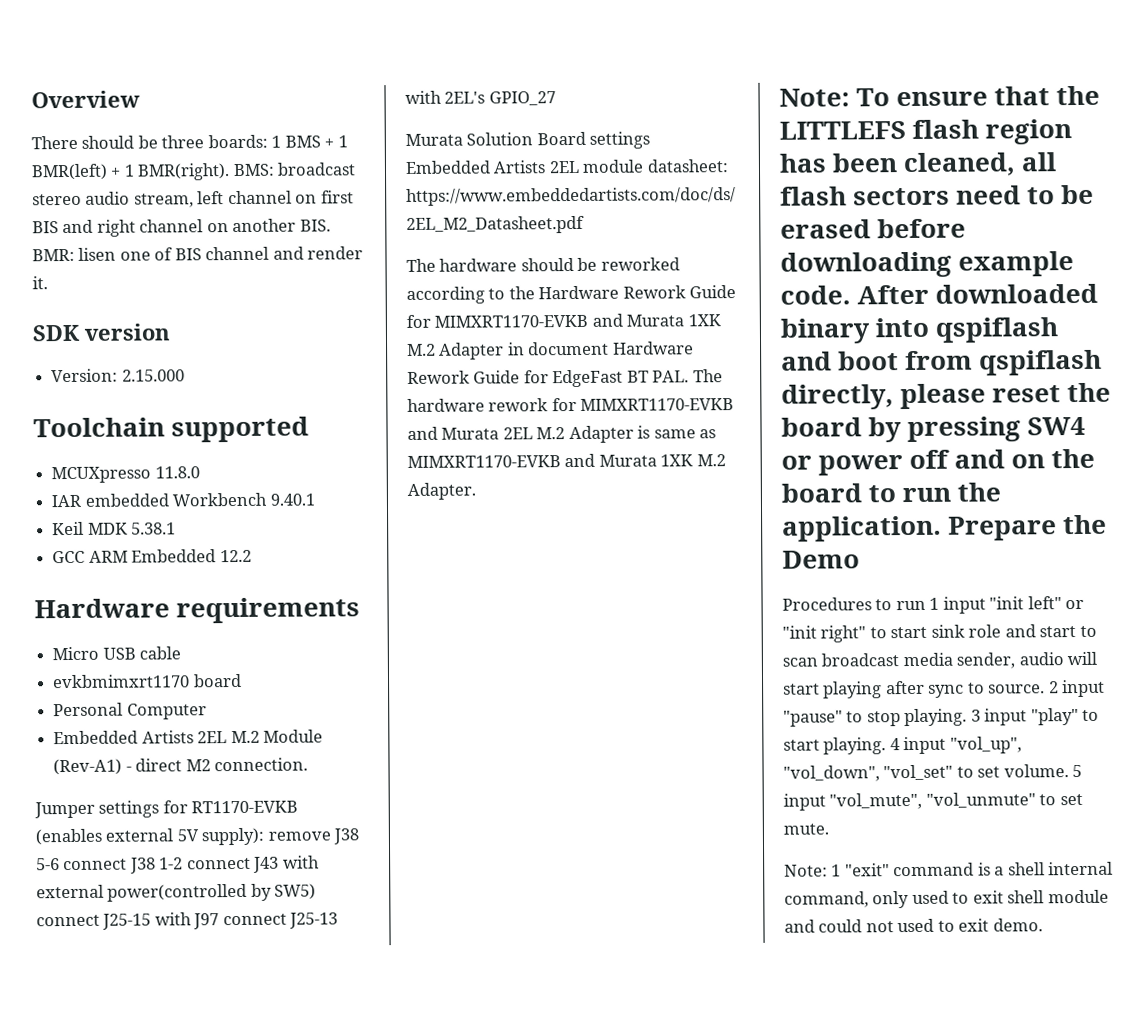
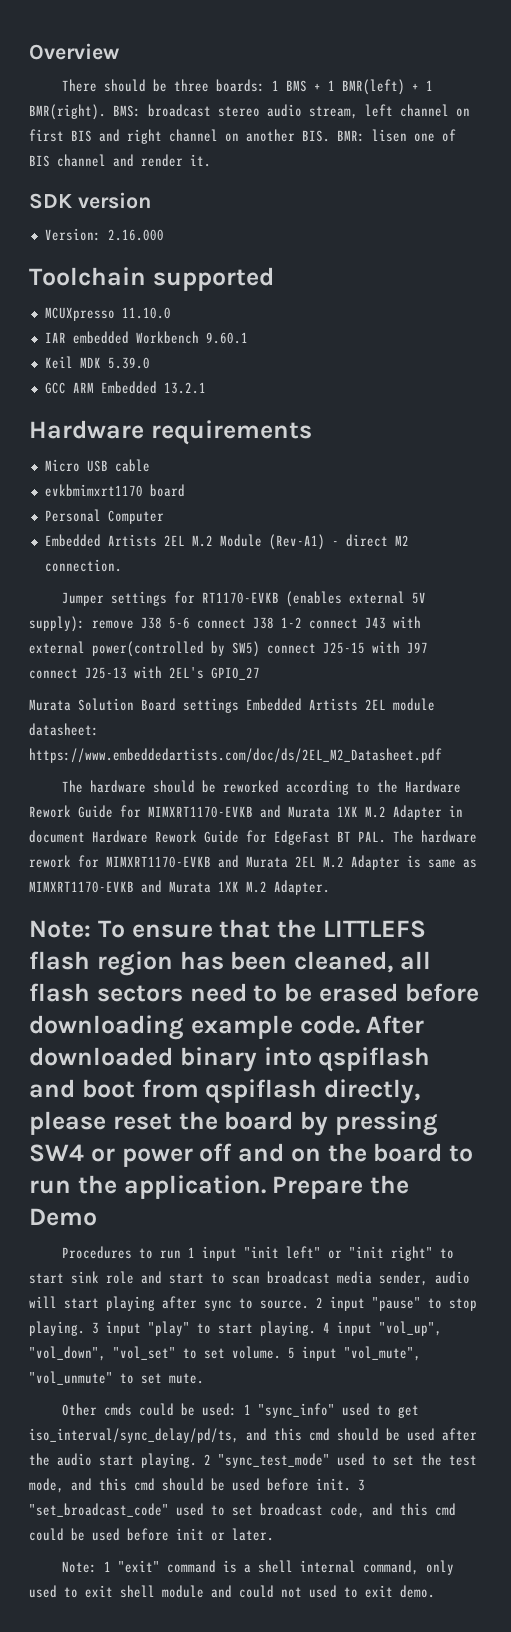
- Version: 2.15.000
+ Version: 2.16.000
- MCUXpresso 11.8.0
+ MCUXpresso 11.10.0
- IAR embedded Workbench 9.40.1
+ IAR embedded Workbench 9.60.1
- Keil MDK 5.38.1
+ Keil MDK 5.39.0
- GCC ARM Embedded 12.2
+ GCC ARM Embedded 13.2.1
+ Other cmds could be used: 1 "sync_info" used to get iso_interval/sync_delay/pd/ts, and this cmd should be used after the audio start playing. 2 "sync_test_mode" used to set the test mode, and this cmd should be used before init. 3 "set_broadcast_code" used to set broadcast code, and this cmd could be used before init or later.

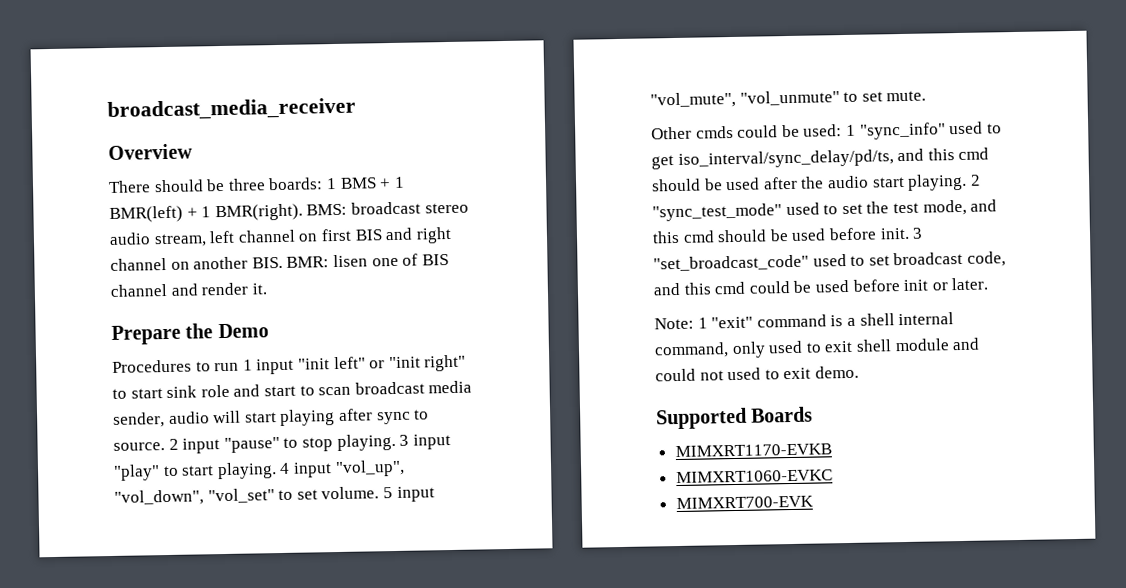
+ broadcast_media_receiver
- SDK version
- Version: 2.16.000
- Toolchain supported
- MCUXpresso 11.10.0
- IAR embedded Workbench 9.60.1
- Keil MDK 5.39.0
- GCC ARM Embedded 13.2.1
- Hardware requirements
- Micro USB cable
- evkbmimxrt1170 board
- Personal Computer
- Embedded Artists 2EL M.2 Module (Rev-A1) - direct M2 connection.
- Jumper settings for RT1170-EVKB (enables external 5V supply): remove J38 5-6 connect J38 1-2 connect J43 with external power(controlled by SW5) connect J25-15 with J97 connect J25-13 with 2EL's GPIO_27
- Murata Solution Board settings Embedded Artists 2EL module datasheet: https://www.embeddedartists.com/doc/ds/2EL_M2_Datasheet.pdf
- The hardware should be reworked according to the Hardware Rework Guide for MIMXRT1170-EVKB and Murata 1XK M.2 Adapter in document Hardware Rework Guide for EdgeFast BT PAL. The hardware rework for MIMXRT1170-EVKB and Murata 2EL M.2 Adapter is same as MIMXRT1170-EVKB and Murata 1XK M.2 Adapter.
- Note: To ensure that the LITTLEFS flash region has been cleaned, all flash sectors need to be erased before downloading example code. After downloaded binary into qspiflash and boot from qspiflash directly, please reset the board by pressing SW4 or power off and on the board to run the application.
+ Supported Boards
+ MIMXRT1170-EVKB
+ MIMXRT1060-EVKC
+ MIMXRT700-EVK

